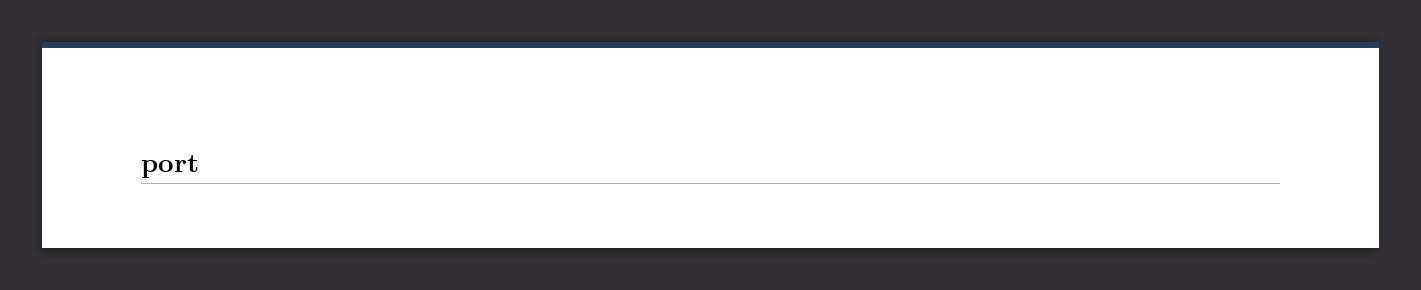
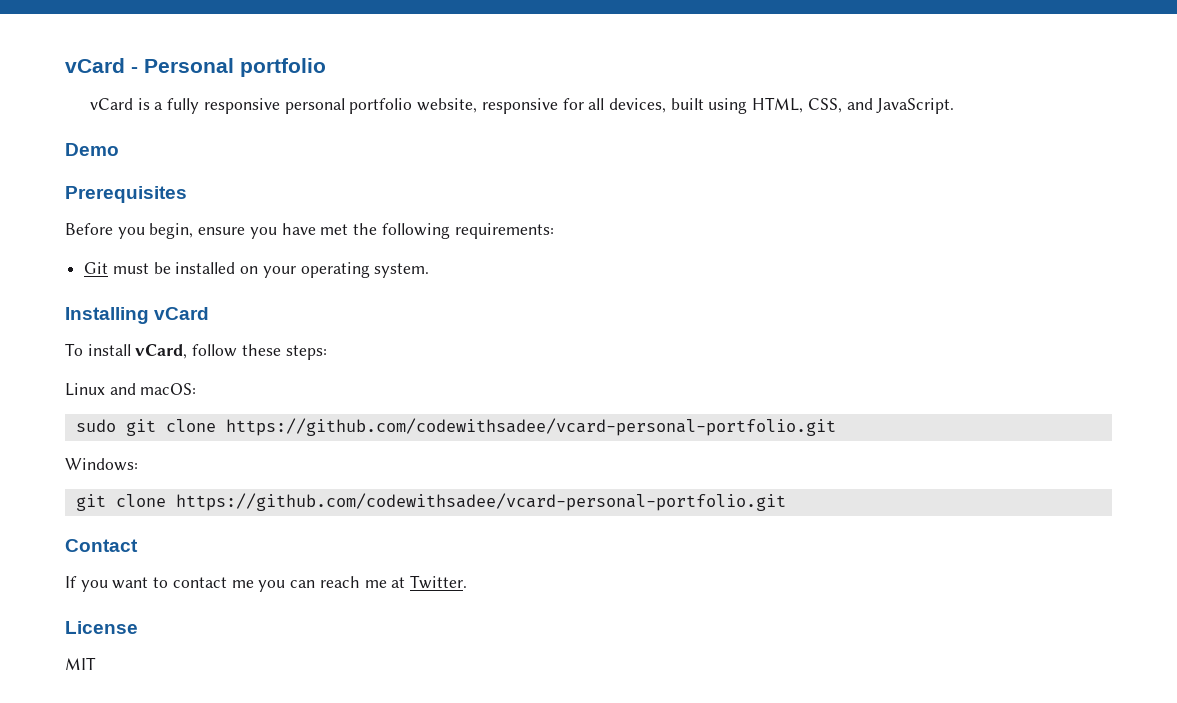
- port
+ vCard - Personal portfolio
+ vCard is a fully responsive personal portfolio website, responsive for all devices, built using HTML, CSS, and JavaScript.
+ Demo
+ Prerequisites
+ Before you begin, ensure you have met the following requirements:
+ Git must be installed on your operating system.
+ Installing vCard
+ To install vCard, follow these steps:
+ Linux and macOS:
+ sudo git clone https://github.com/codewithsadee/vcard-personal-portfolio.git
+ Windows:
+ git clone https://github.com/codewithsadee/vcard-personal-portfolio.git
+ Contact
+ If you want to contact me you can reach me at Twitter.
+ License
+ MIT

